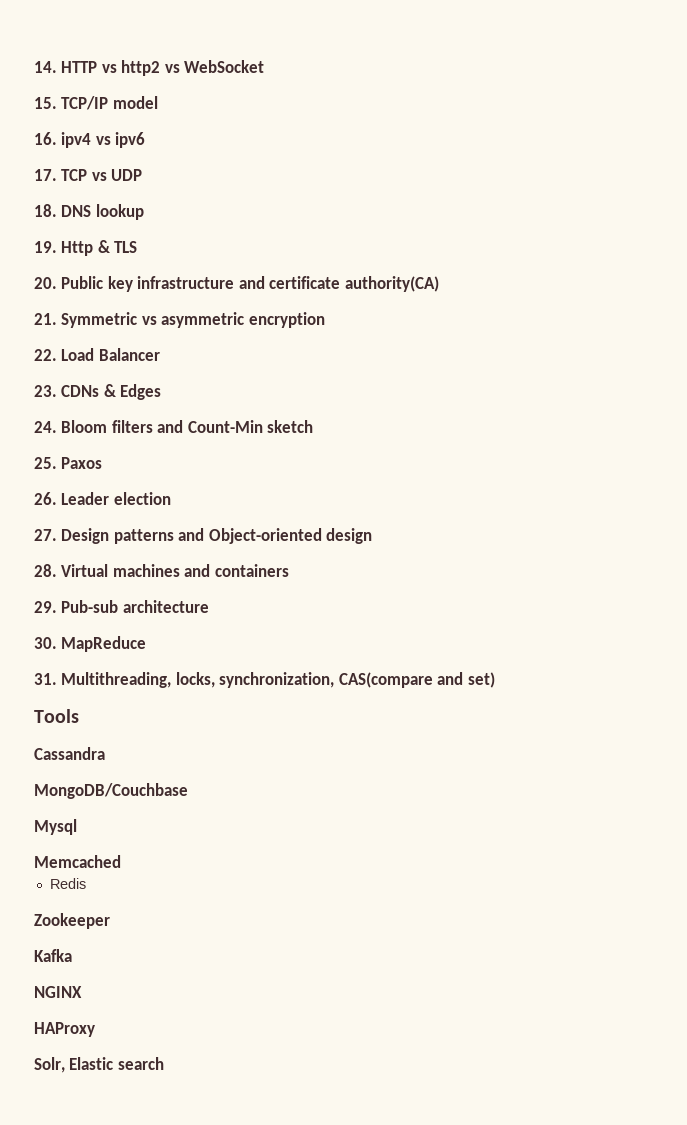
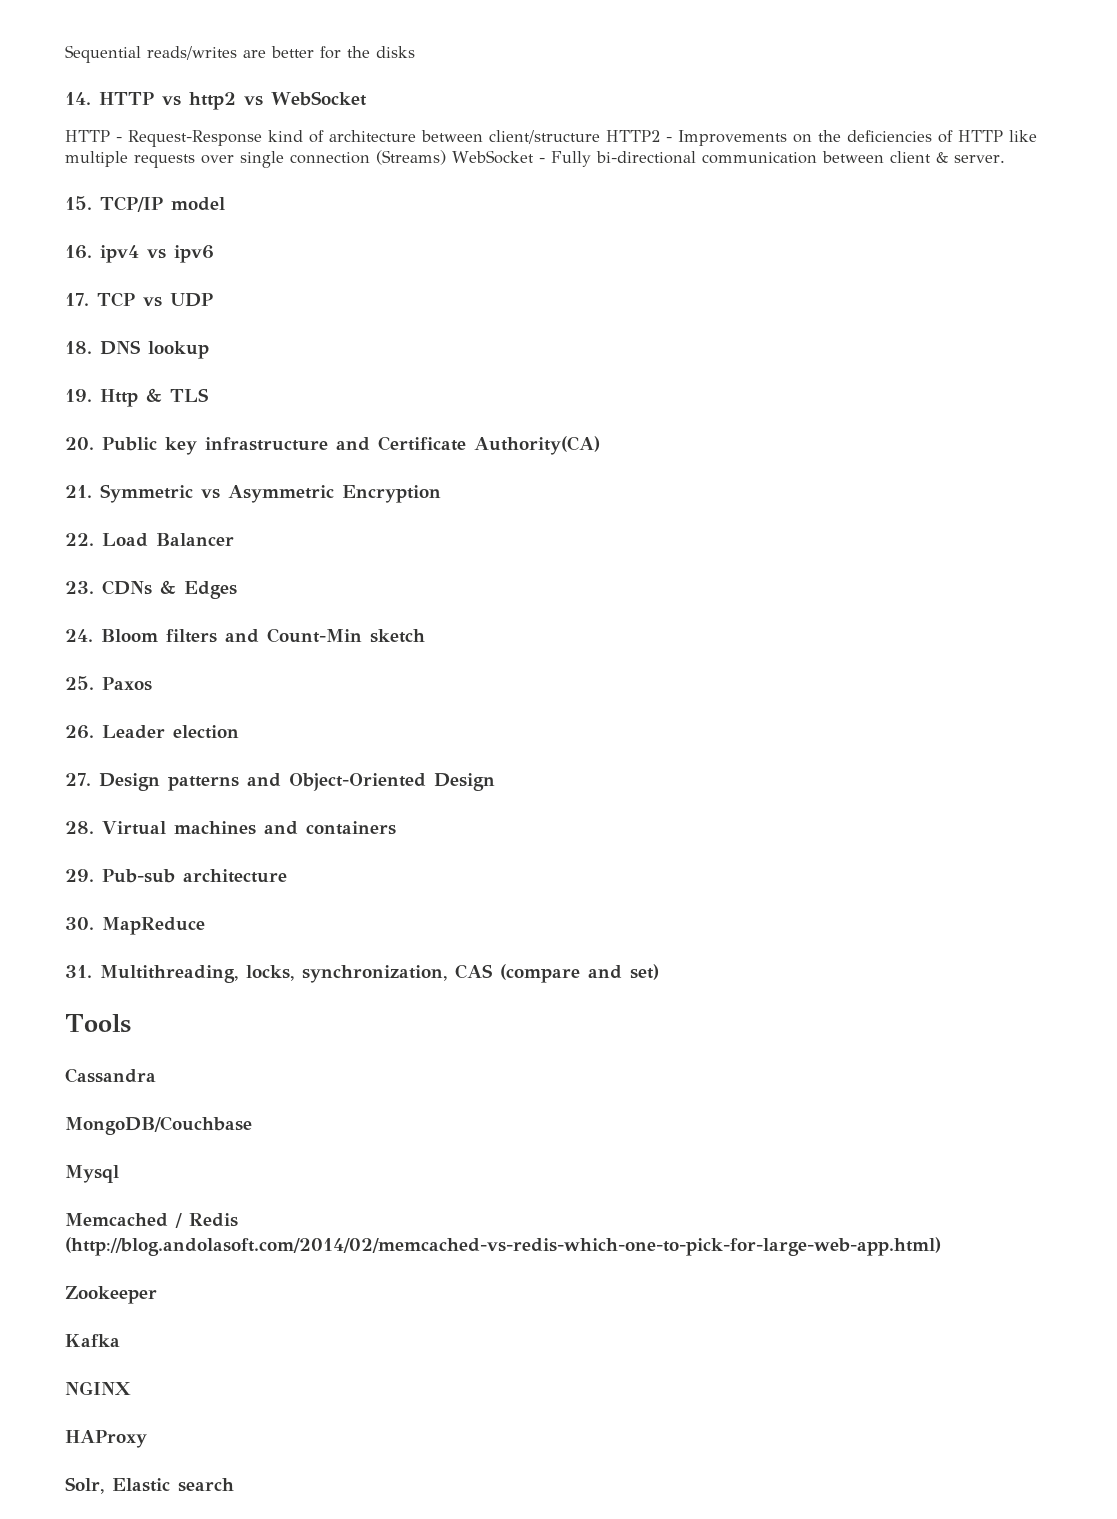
+ Sequential reads/writes are better for the disks
+ HTTP - Request-Response kind of architecture between client/structure HTTP2 - Improvements on the deficiencies of HTTP like multiple requests over single connection (Streams) WebSocket - Fully bi-directional communication between client & server.
- 20. Public key infrastructure and certificate authority(CA)
+ 20. Public key infrastructure and Certificate Authority(CA)
- 21. Symmetric vs asymmetric encryption
+ 21. Symmetric vs Asymmetric Encryption
- 27. Design patterns and Object-oriented design
+ 27. Design patterns and Object-Oriented Design
- 31. Multithreading, locks, synchronization, CAS(compare and set)
+ 31. Multithreading, locks, synchronization, CAS (compare and set)
- Memcached
- Redis
+ Memcached / Redis (http://blog.andolasoft.com/2014/02/memcached-vs-redis-which-one-to-pick-for-large-web-app.html)

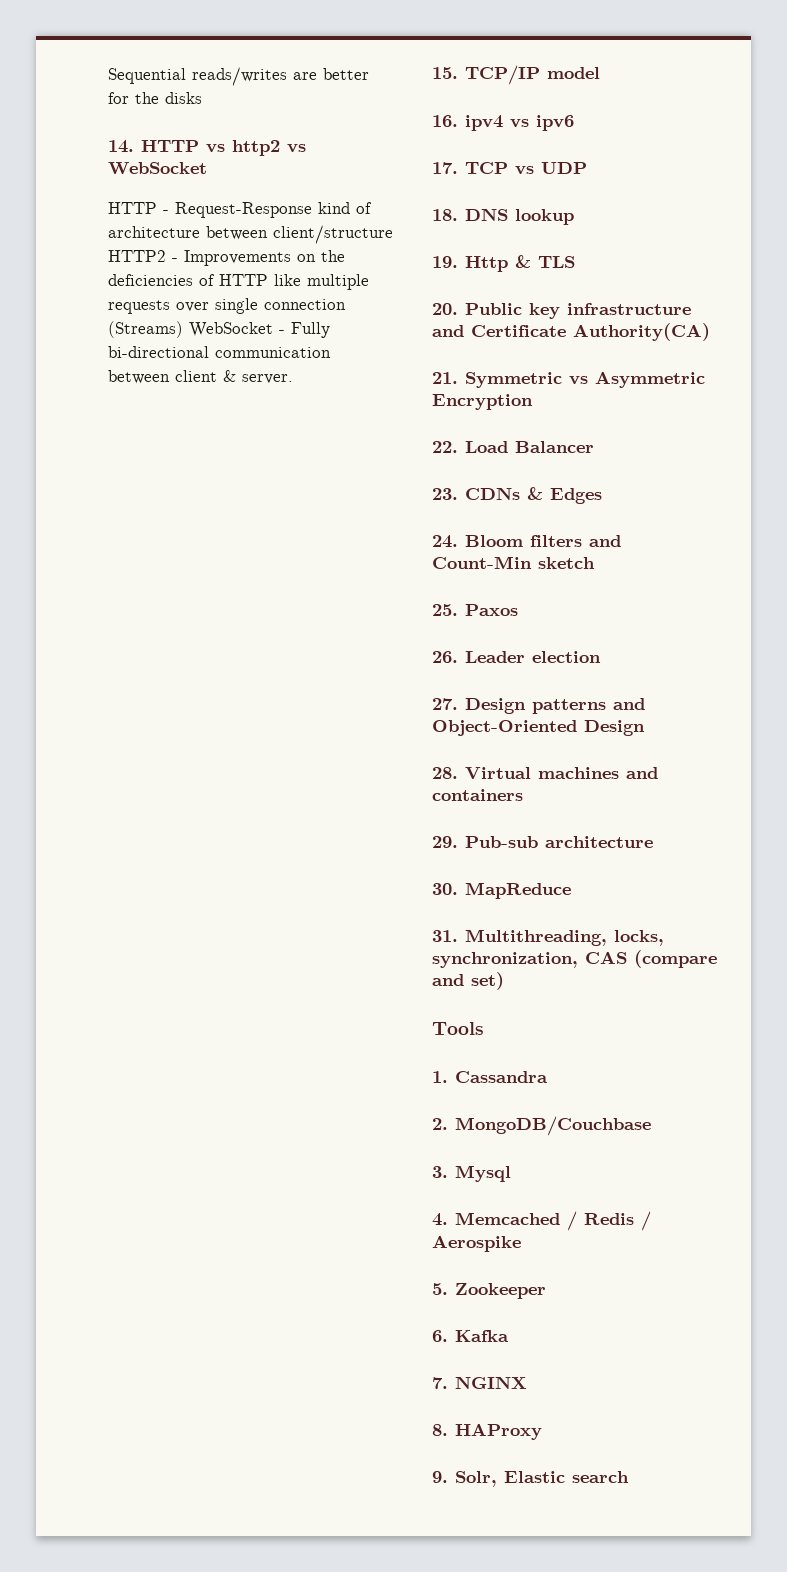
- Cassandra
+ 1. Cassandra
- MongoDB/Couchbase
+ 2. MongoDB/Couchbase
- Mysql
+ 3. Mysql
- Memcached / Redis (http://blog.andolasoft.com/2014/02/memcached-vs-redis-which-one-to-pick-for-large-web-app.html)
- Zookeeper
+ 4. Memcached / Redis / Aerospike
+ 5. Zookeeper
- Kafka
+ 6. Kafka
- NGINX
+ 7. NGINX
- HAProxy
+ 8. HAProxy
- Solr, Elastic search
+ 9. Solr, Elastic search

